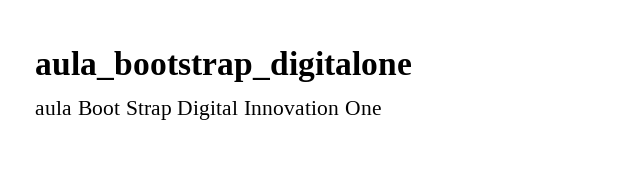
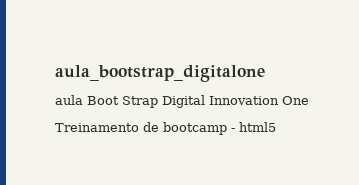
+ Treinamento de bootcamp - html5

